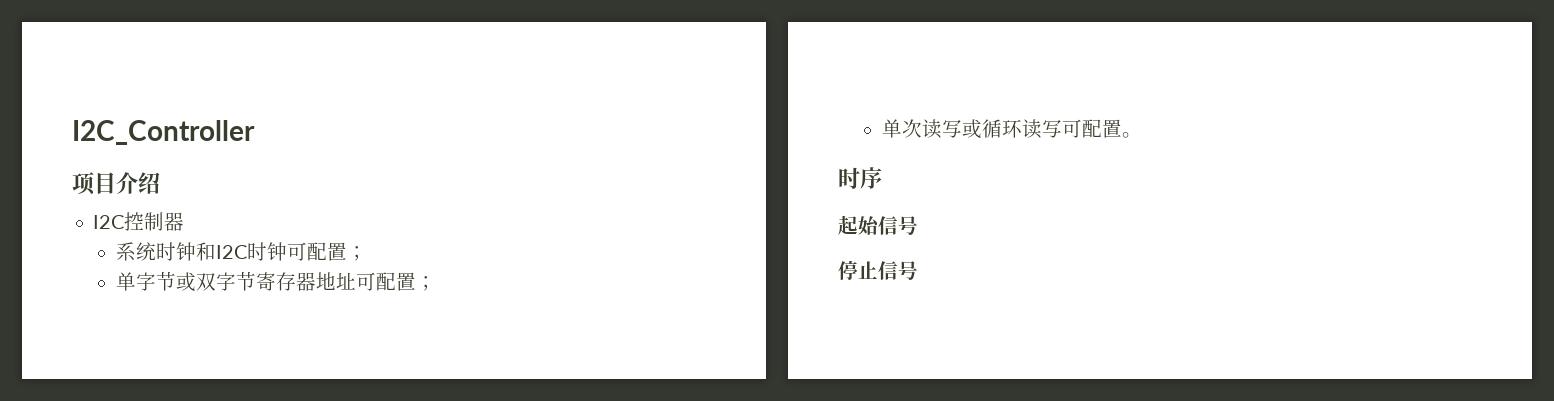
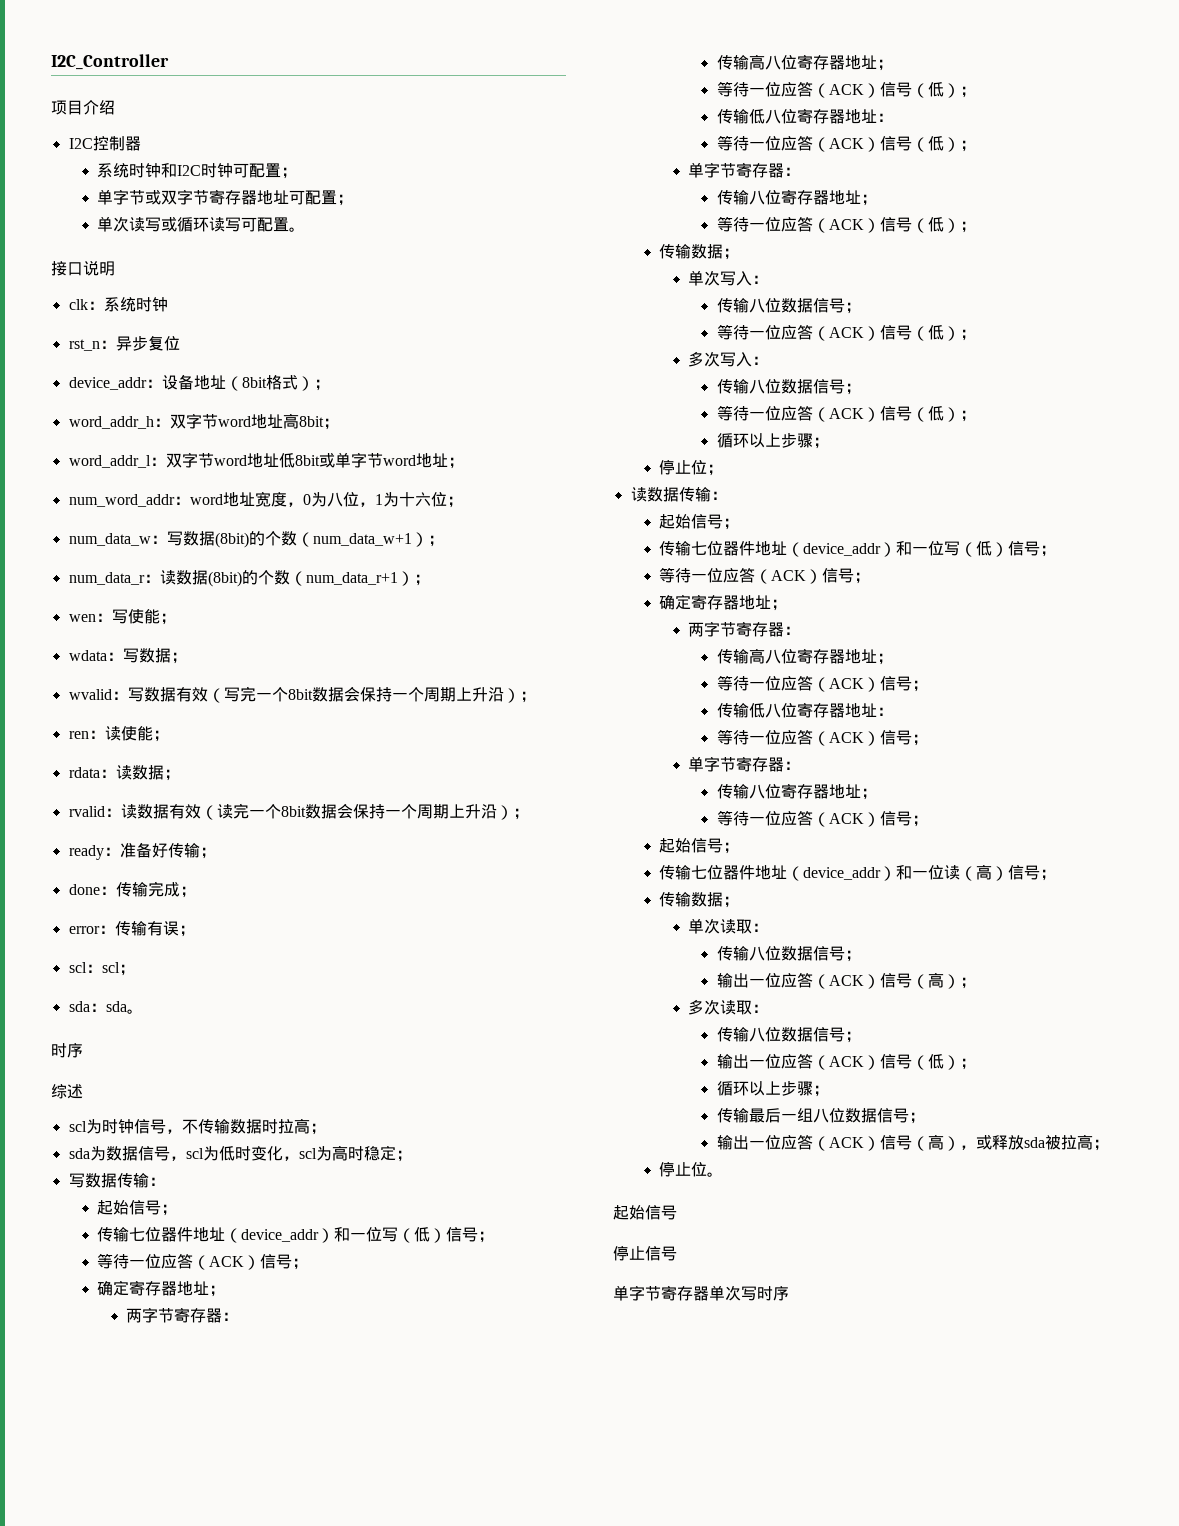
+ 接口说明
+ clk：系统时钟
+ rst_n：异步复位
+ device_addr：设备地址（8bit格式）；
+ word_addr_h：双字节word地址高8bit；
+ word_addr_l：双字节word地址低8bit或单字节word地址；
+ num_word_addr：word地址宽度，0为八位，1为十六位；
+ num_data_w：写数据(8bit)的个数（num_data_w+1）；
+ num_data_r：读数据(8bit)的个数（num_data_r+1）；
+ wen：写使能；
+ wdata：写数据；
+ wvalid：写数据有效（写完一个8bit数据会保持一个周期上升沿）；
+ ren：读使能；
+ rdata：读数据；
+ rvalid：读数据有效（读完一个8bit数据会保持一个周期上升沿）；
+ ready：准备好传输；
+ done：传输完成；
+ error：传输有误；
+ scl：scl；
+ sda：sda。
  时序
+ 综述
+ scl为时钟信号，不传输数据时拉高；
+ sda为数据信号，scl为低时变化，scl为高时稳定；
+ 写数据传输：
+ 起始信号；
+ 传输七位器件地址（device_addr）和一位写（低）信号；
+ 等待一位应答（ACK）信号；
+ 确定寄存器地址；
+ 两字节寄存器：
+ 传输高八位寄存器地址；
+ 等待一位应答（ACK）信号（低）；
+ 传输低八位寄存器地址：
+ 等待一位应答（ACK）信号（低）；
+ 单字节寄存器：
+ 传输八位寄存器地址；
+ 等待一位应答（ACK）信号（低）；
+ 传输数据；
+ 单次写入：
+ 传输八位数据信号；
+ 等待一位应答（ACK）信号（低）；
+ 多次写入：
+ 传输八位数据信号；
+ 等待一位应答（ACK）信号（低）；
+ 循环以上步骤；
+ 停止位；
+ 读数据传输：
+ 起始信号；
+ 传输七位器件地址（device_addr）和一位写（低）信号；
+ 等待一位应答（ACK）信号；
+ 确定寄存器地址；
+ 两字节寄存器：
+ 传输高八位寄存器地址；
+ 等待一位应答（ACK）信号；
+ 传输低八位寄存器地址：
+ 等待一位应答（ACK）信号；
+ 单字节寄存器：
+ 传输八位寄存器地址；
+ 等待一位应答（ACK）信号；
+ 起始信号；
+ 传输七位器件地址（device_addr）和一位读（高）信号；
+ 传输数据；
+ 单次读取：
+ 传输八位数据信号；
+ 输出一位应答（ACK）信号（高）；
+ 多次读取：
+ 传输八位数据信号；
+ 输出一位应答（ACK）信号（低）；
+ 循环以上步骤；
+ 传输最后一组八位数据信号；
+ 输出一位应答（ACK）信号（高），或释放sda被拉高；
+ 停止位。
+ 单字节寄存器单次写时序

